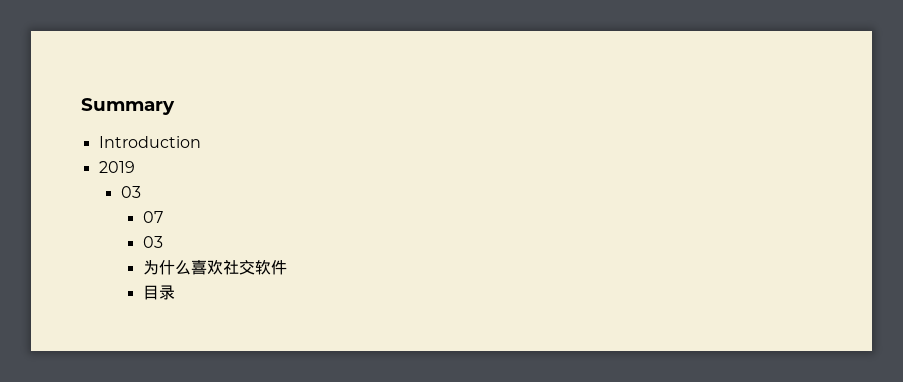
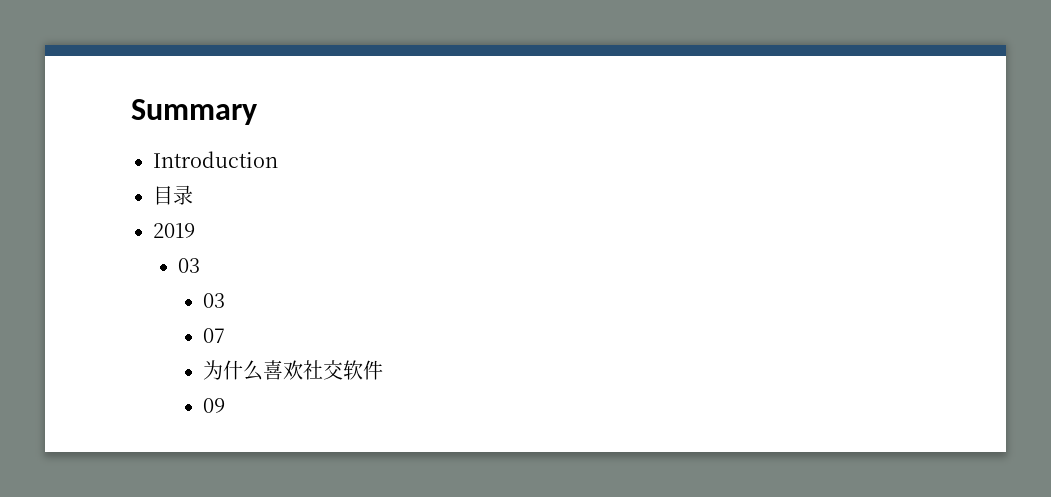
+ 目录
  2019
+ 03
  07
- 03
- 目录
+ 09

